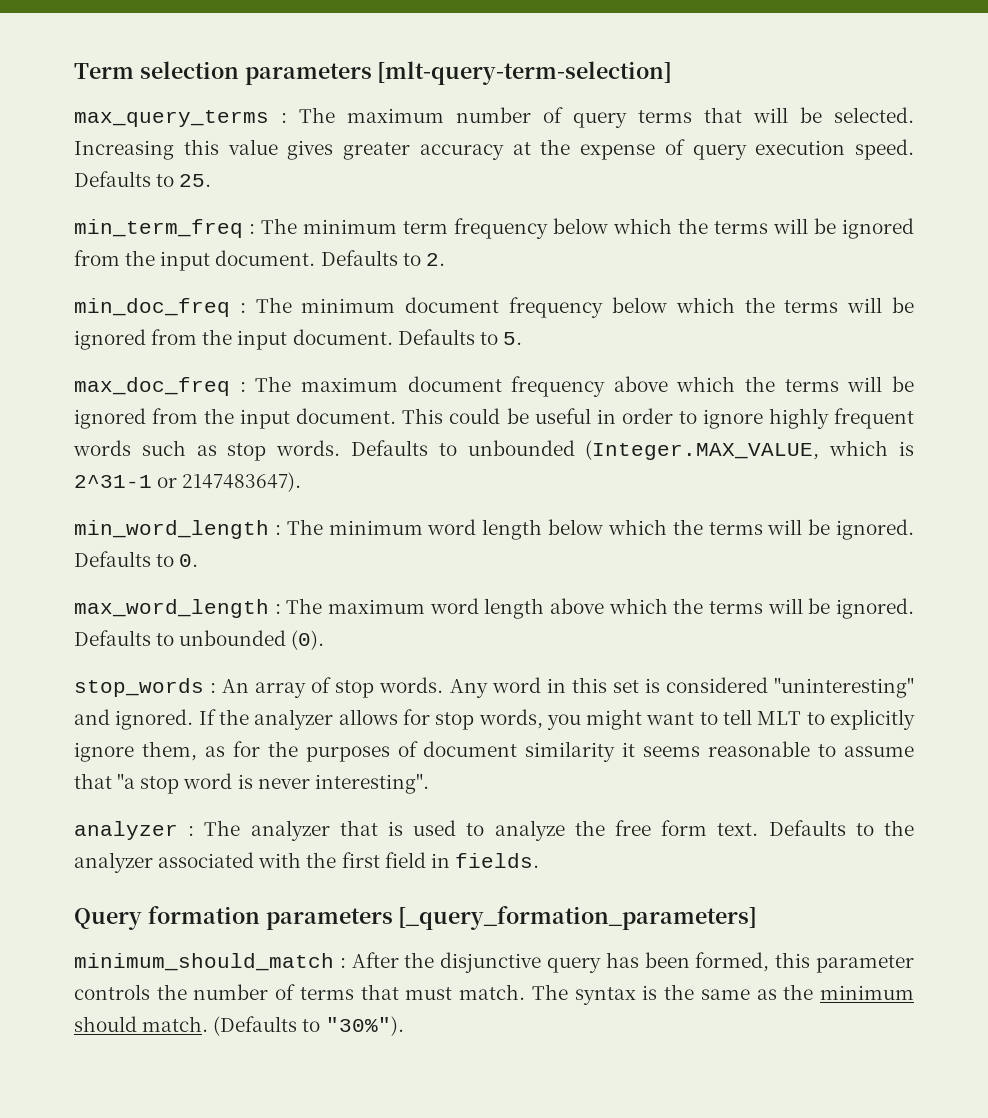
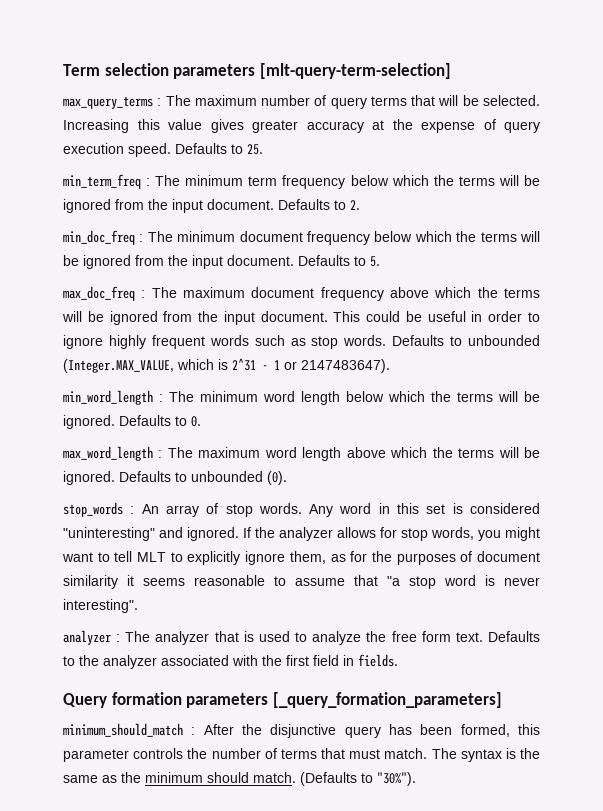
- Defaults to unbounded (Integer.MAX_VALUE, which is 2^31-1 or 2147483647).
+ Defaults to unbounded (Integer.MAX_VALUE, which is 2^31 - 1 or 2147483647).

